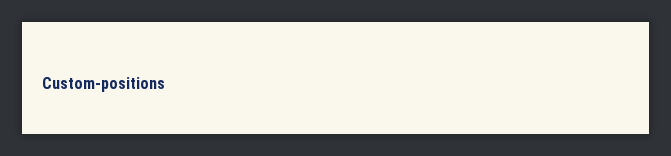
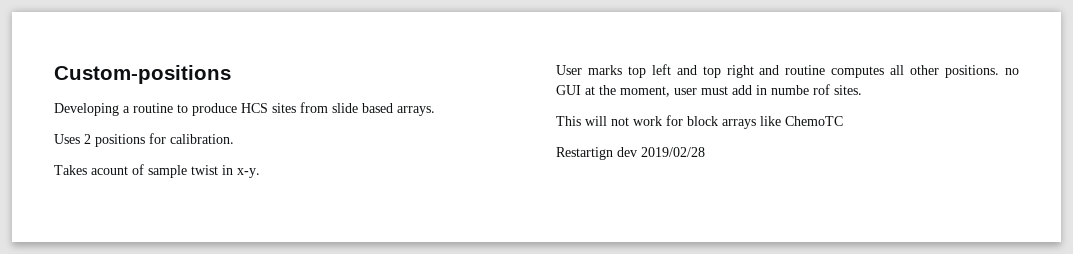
+ Developing a routine to produce HCS sites from slide based arrays.
+ Uses 2 positions for calibration.
+ Takes acount of sample twist in x-y.
+ User marks top left and top right and routine computes all other positions. no GUI at the moment, user must add in numbe rof sites.
+ This will not work for block arrays like ChemoTC
+ Restartign dev 2019/02/28

